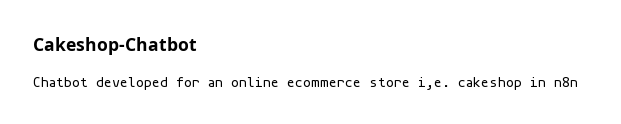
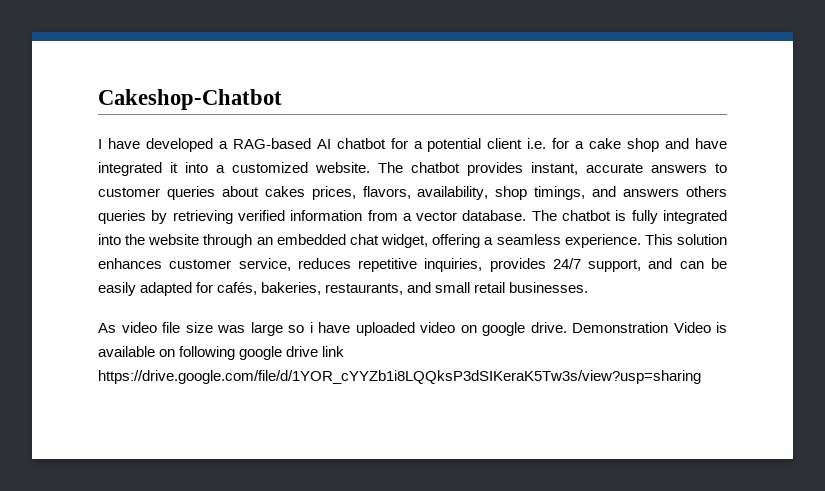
- Chatbot developed for an online ecommerce store i,e. cakeshop in n8n
+ I have developed a RAG-based AI chatbot for a potential client i.e. for a cake shop and have integrated it into a customized website. The chatbot provides instant, accurate answers to customer queries about cakes prices, flavors, availability, shop timings, and answers others queries by retrieving verified information from a vector database. The chatbot is fully integrated into the website through an embedded chat widget, offering a seamless experience. This solution enhances customer service, reduces repetitive inquiries, provides 24/7 support, and can be easily adapted for cafés, bakeries, restaurants, and small retail businesses.
+ As video file size was large so i have uploaded video on google drive. Demonstration Video is available on following google drive link https://drive.google.com/file/d/1YOR_cYYZb1i8LQQksP3dSIKeraK5Tw3s/view?usp=sharing

